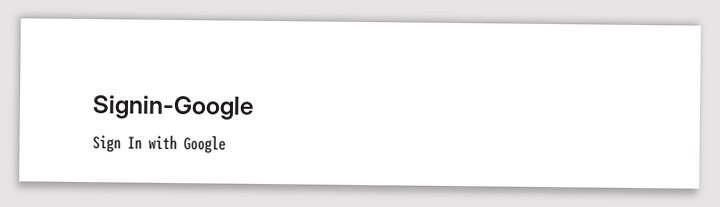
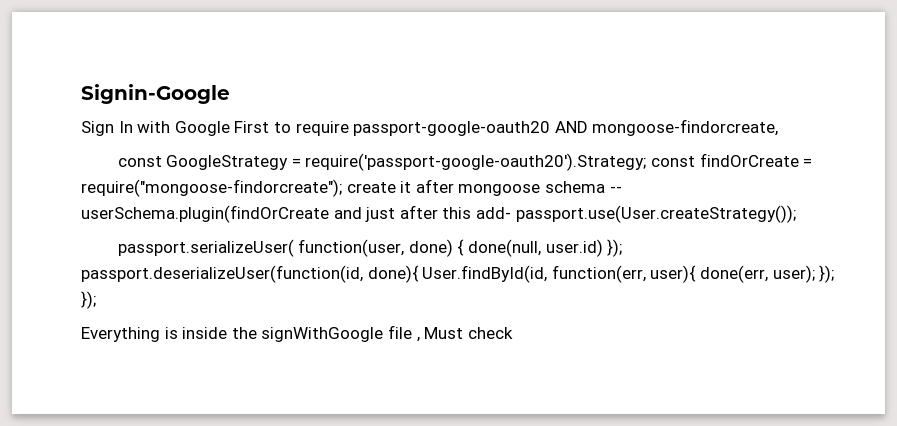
- Sign In with Google
+ Sign In with Google First to require passport-google-oauth20 AND mongoose-findorcreate,
+ const GoogleStrategy = require('passport-google-oauth20').Strategy; const findOrCreate = require("mongoose-findorcreate"); create it after mongoose schema -- userSchema.plugin(findOrCreate and just after this add- passport.use(User.createStrategy());
+ passport.serializeUser( function(user, done) { done(null, user.id) }); passport.deserializeUser(function(id, done){ User.findById(id, function(err, user){ done(err, user); }); });
+ Everything is inside the signWithGoogle file , Must check

